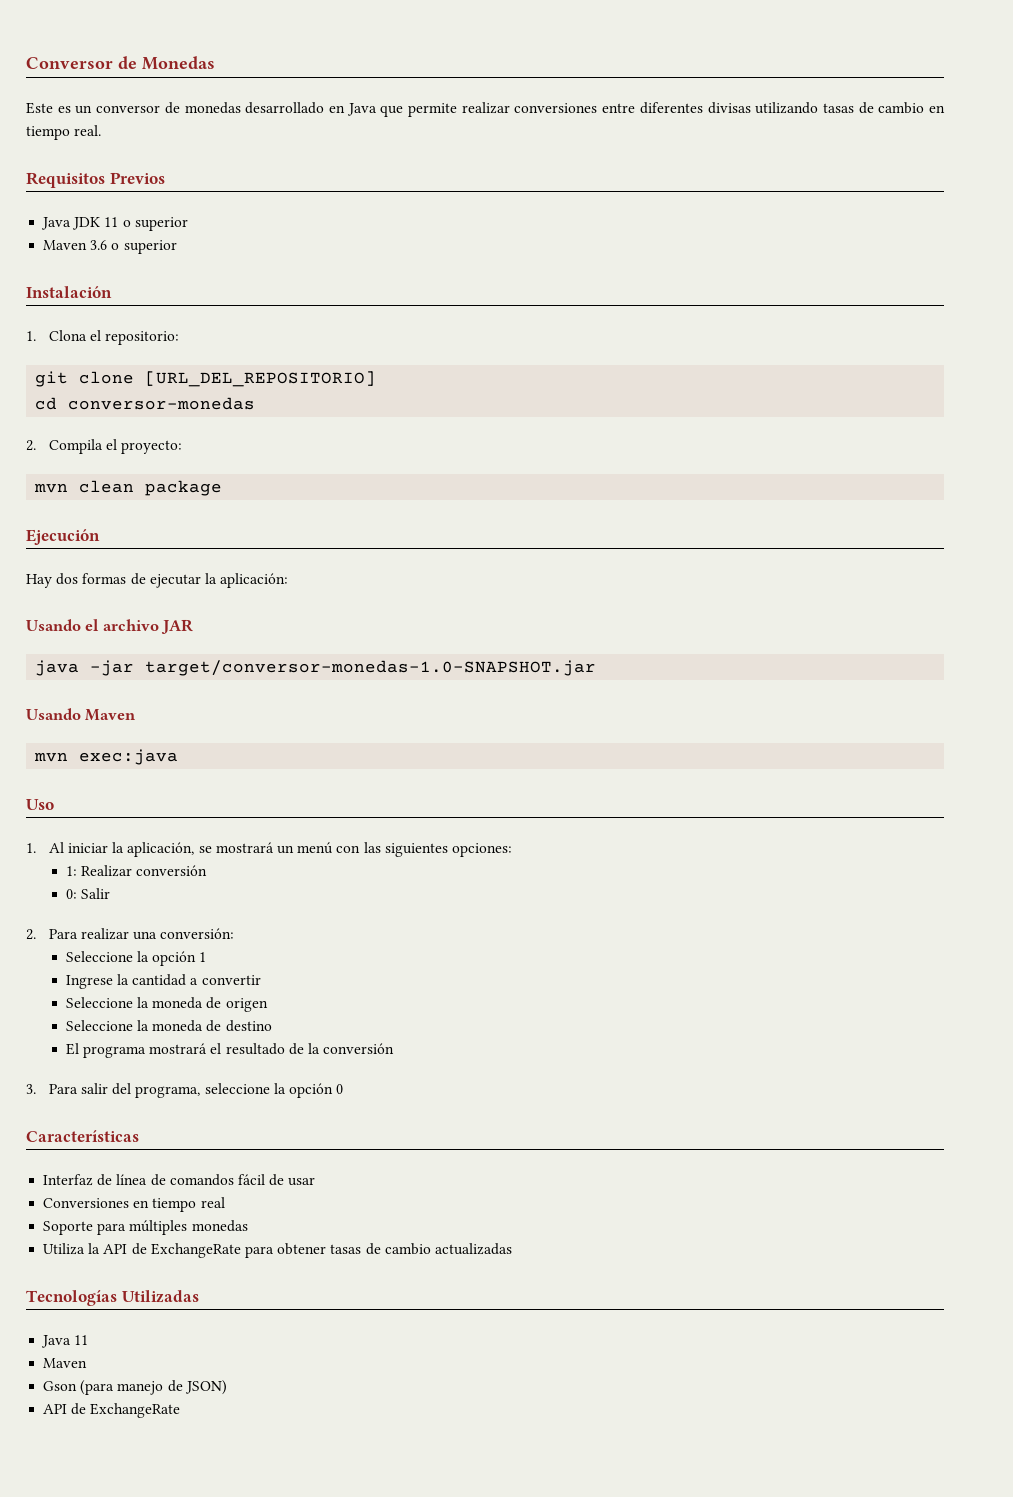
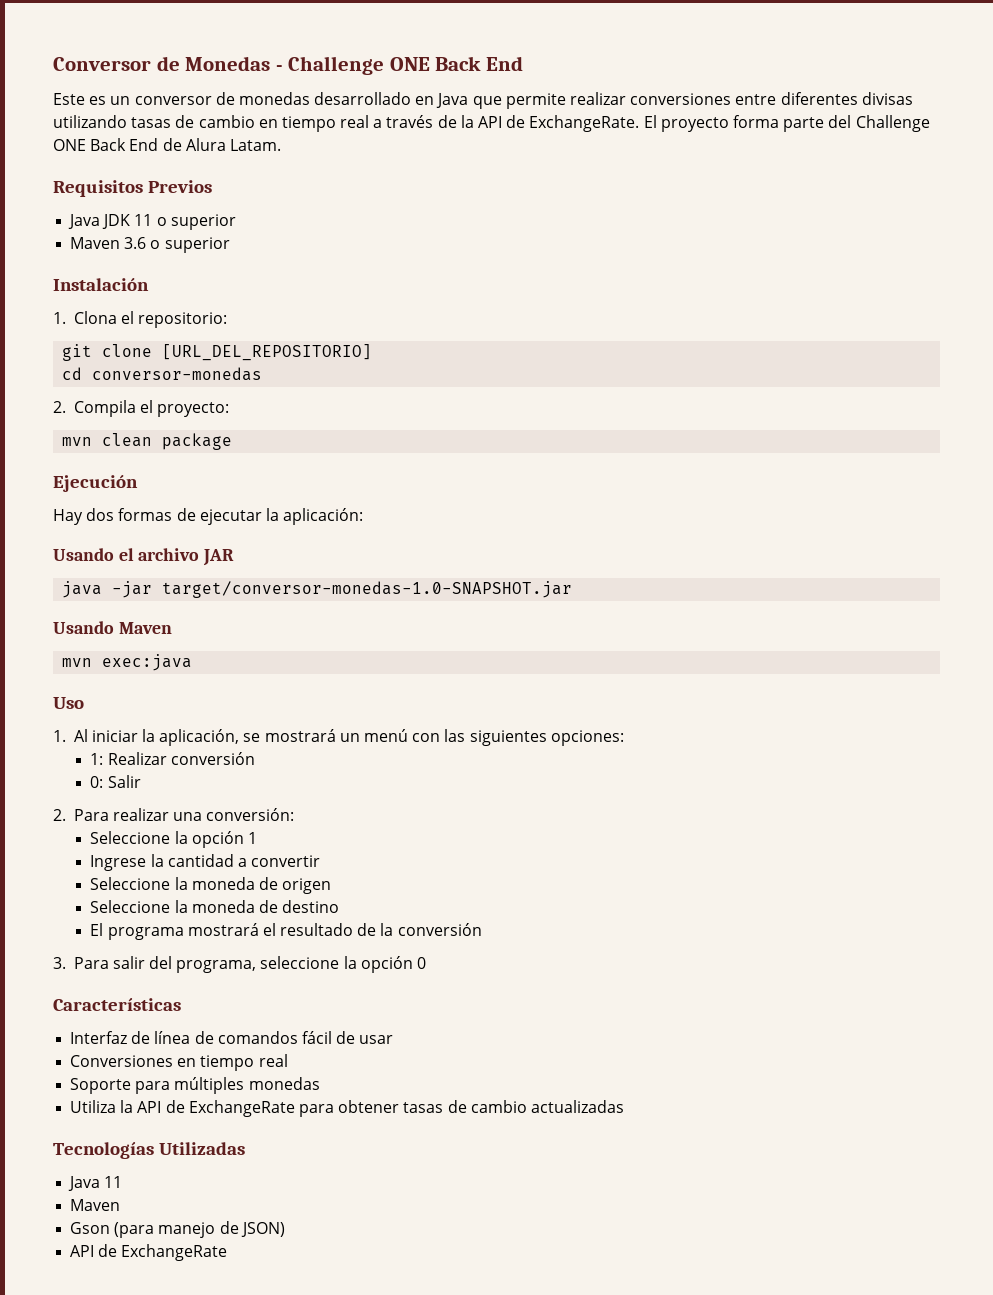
- Conversor de Monedas
+ Conversor de Monedas - Challenge ONE Back End
- Este es un conversor de monedas desarrollado en Java que permite realizar conversiones entre diferentes divisas utilizando tasas de cambio en tiempo real.
+ Este es un conversor de monedas desarrollado en Java que permite realizar conversiones entre diferentes divisas utilizando tasas de cambio en tiempo real a través de la API de ExchangeRate. El proyecto forma parte del Challenge ONE Back End de Alura Latam.

